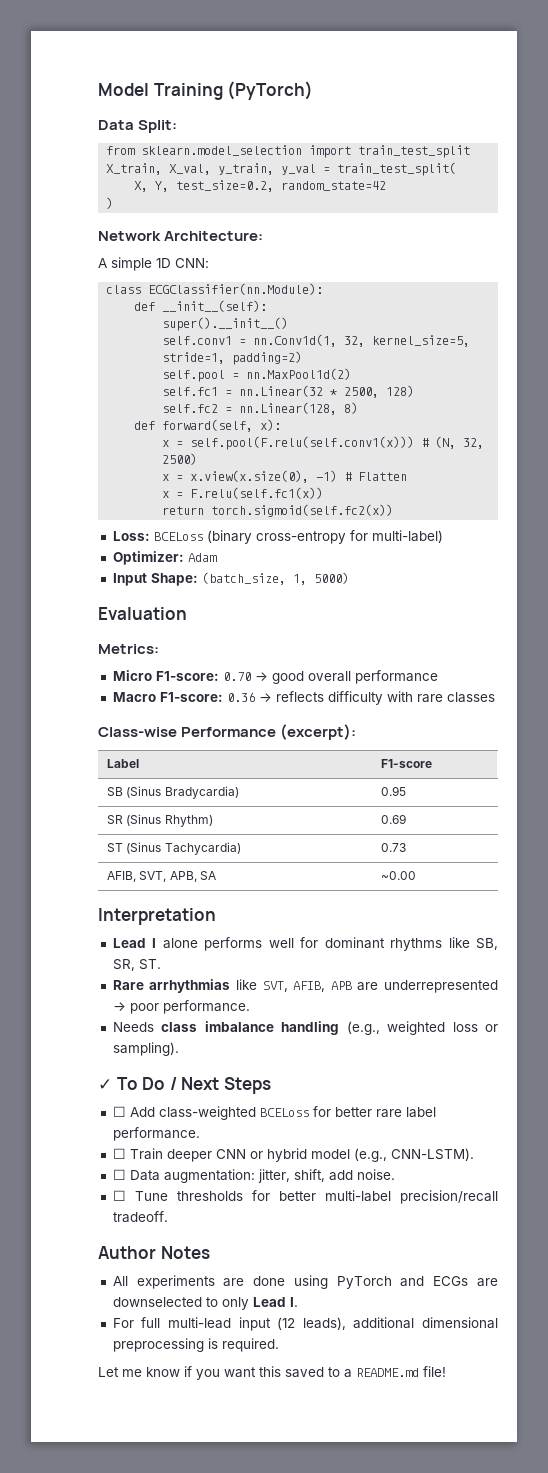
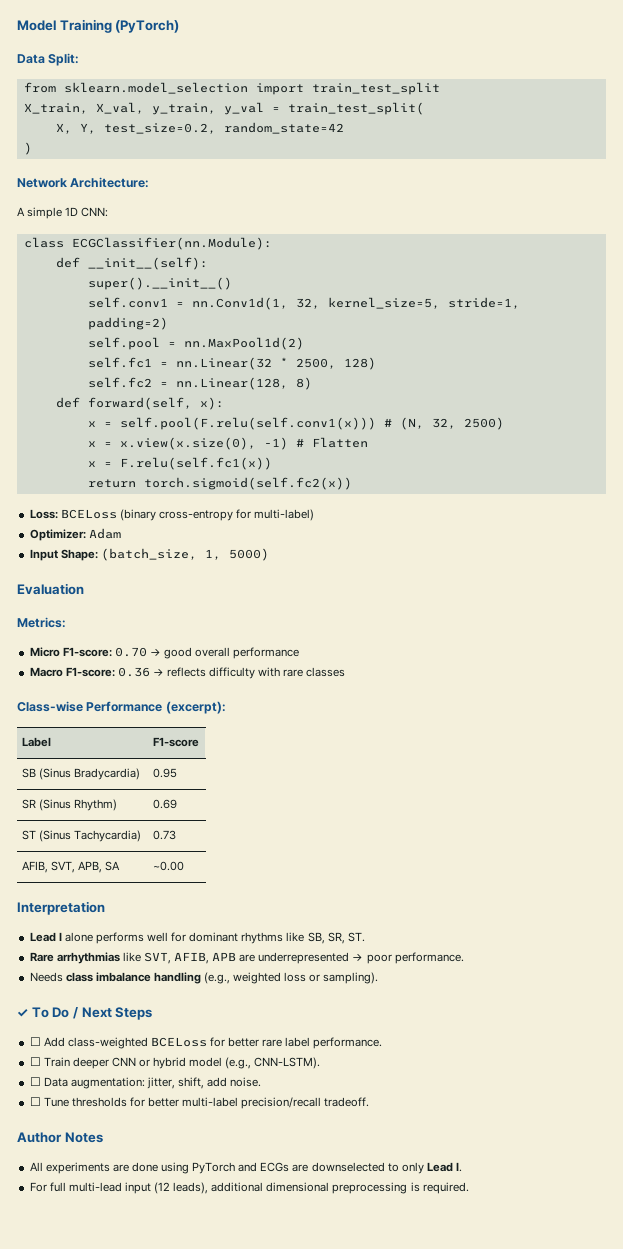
- Let me know if you want this saved to a README.md file!

